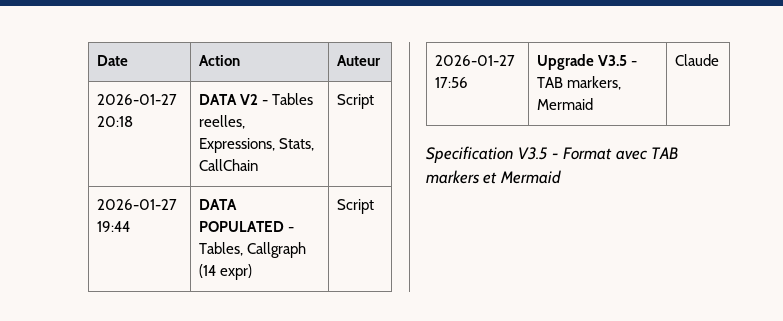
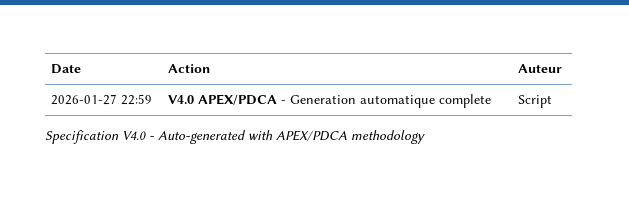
- 2026-01-27 20:18 | DATA V2 - Tables reelles, Expressions, Stats, CallChain | Script
- 2026-01-27 19:44 | DATA POPULATED - Tables, Callgraph (14 expr) | Script
- 2026-01-27 17:56 | Upgrade V3.5 - TAB markers, Mermaid | Claude
- Specification V3.5 - Format avec TAB markers et Mermaid
+ 2026-01-27 22:59 | V4.0 APEX/PDCA - Generation automatique complete | Script
+ Specification V4.0 - Auto-generated with APEX/PDCA methodology

